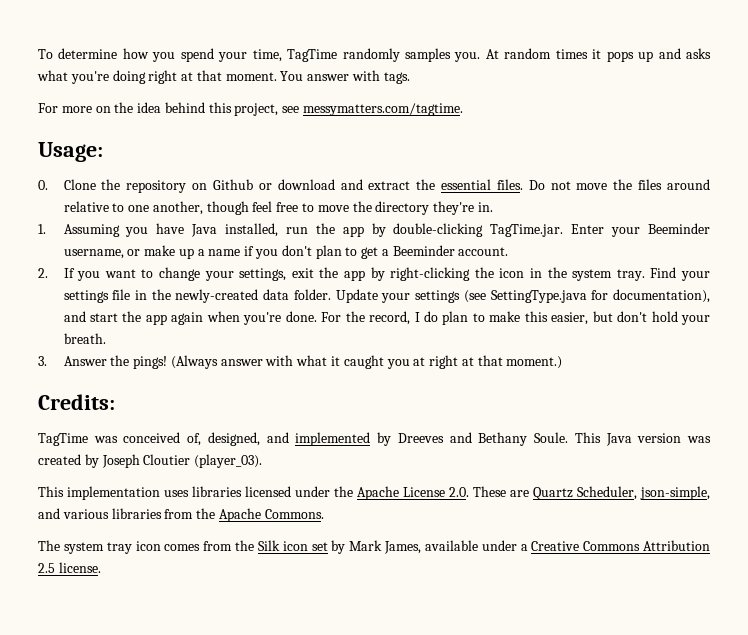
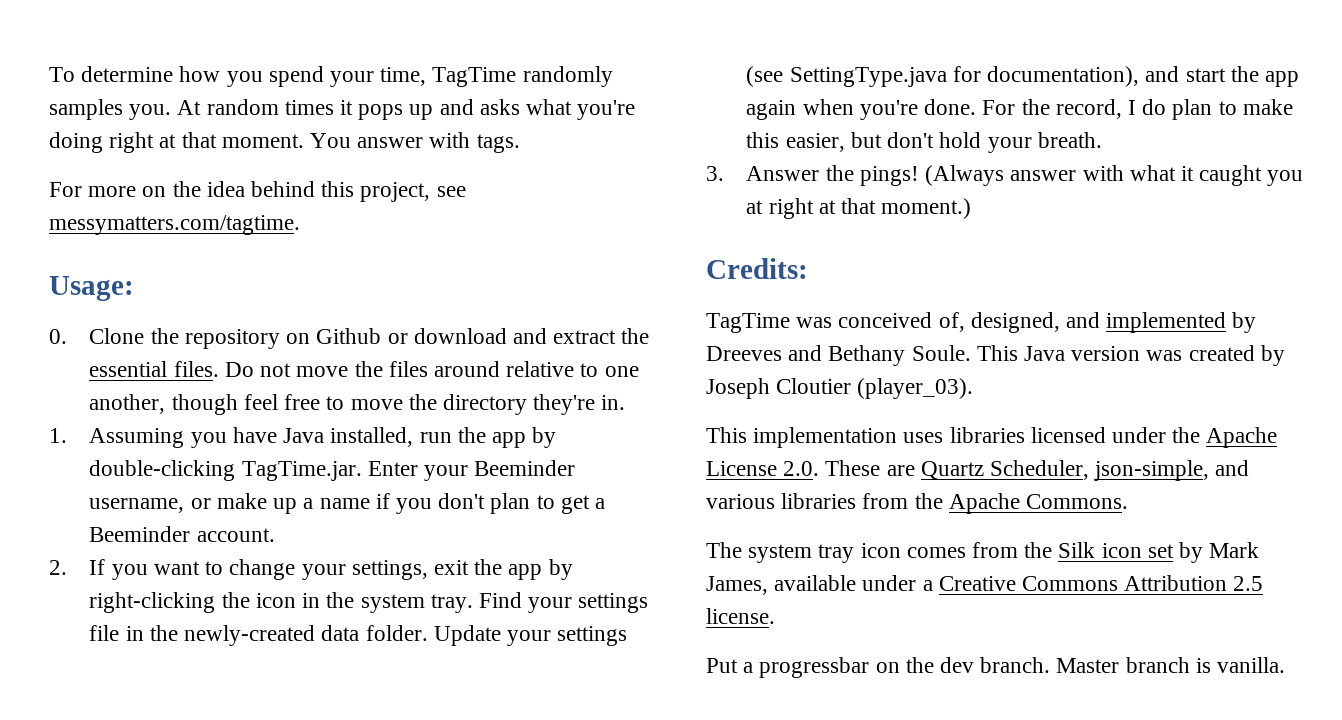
+ Put a progressbar on the dev branch. Master branch is vanilla.

